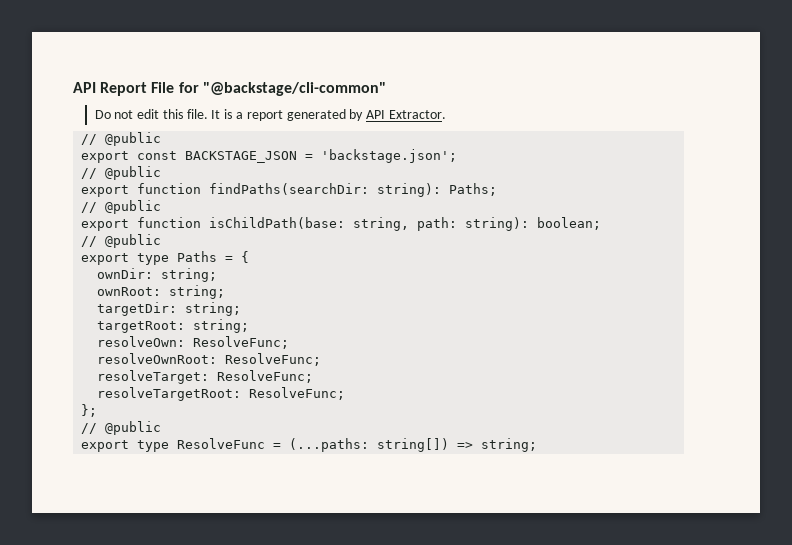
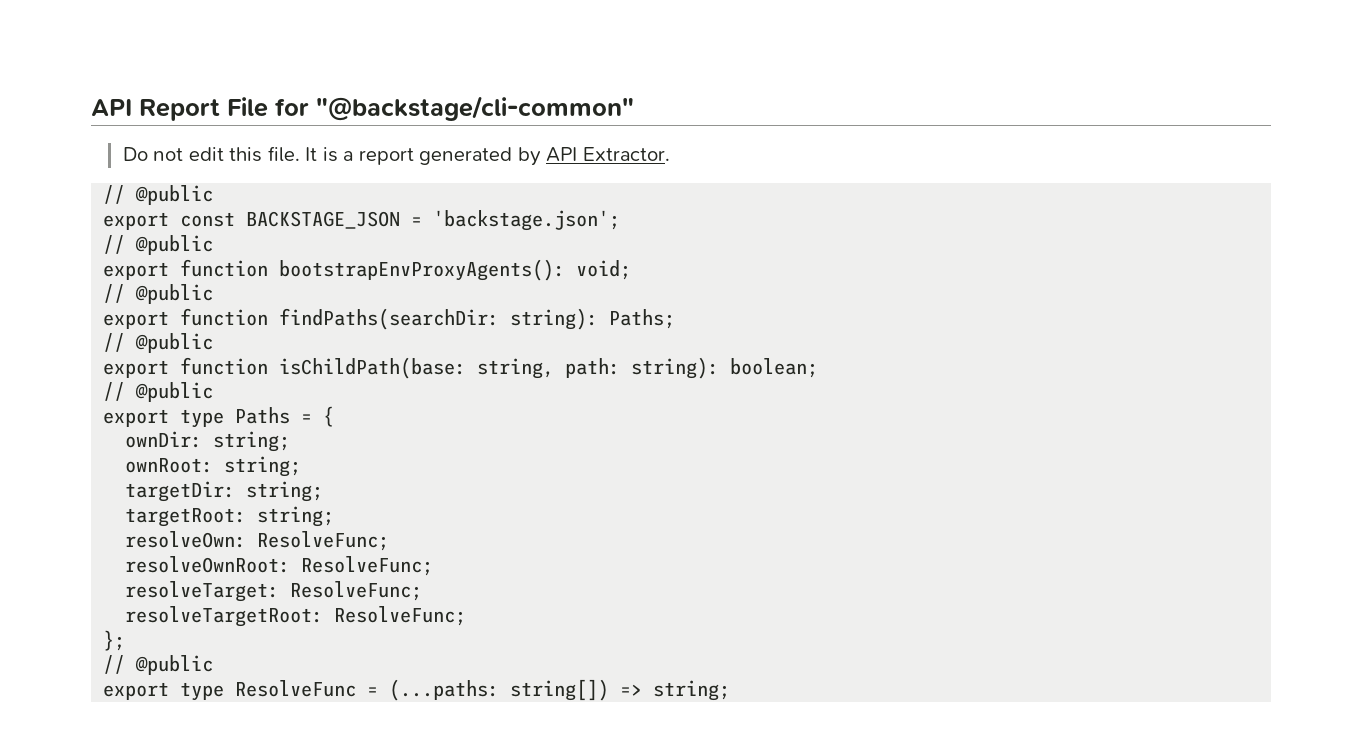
+ export function bootstrapEnvProxyAgents(): void;
+ // @public

